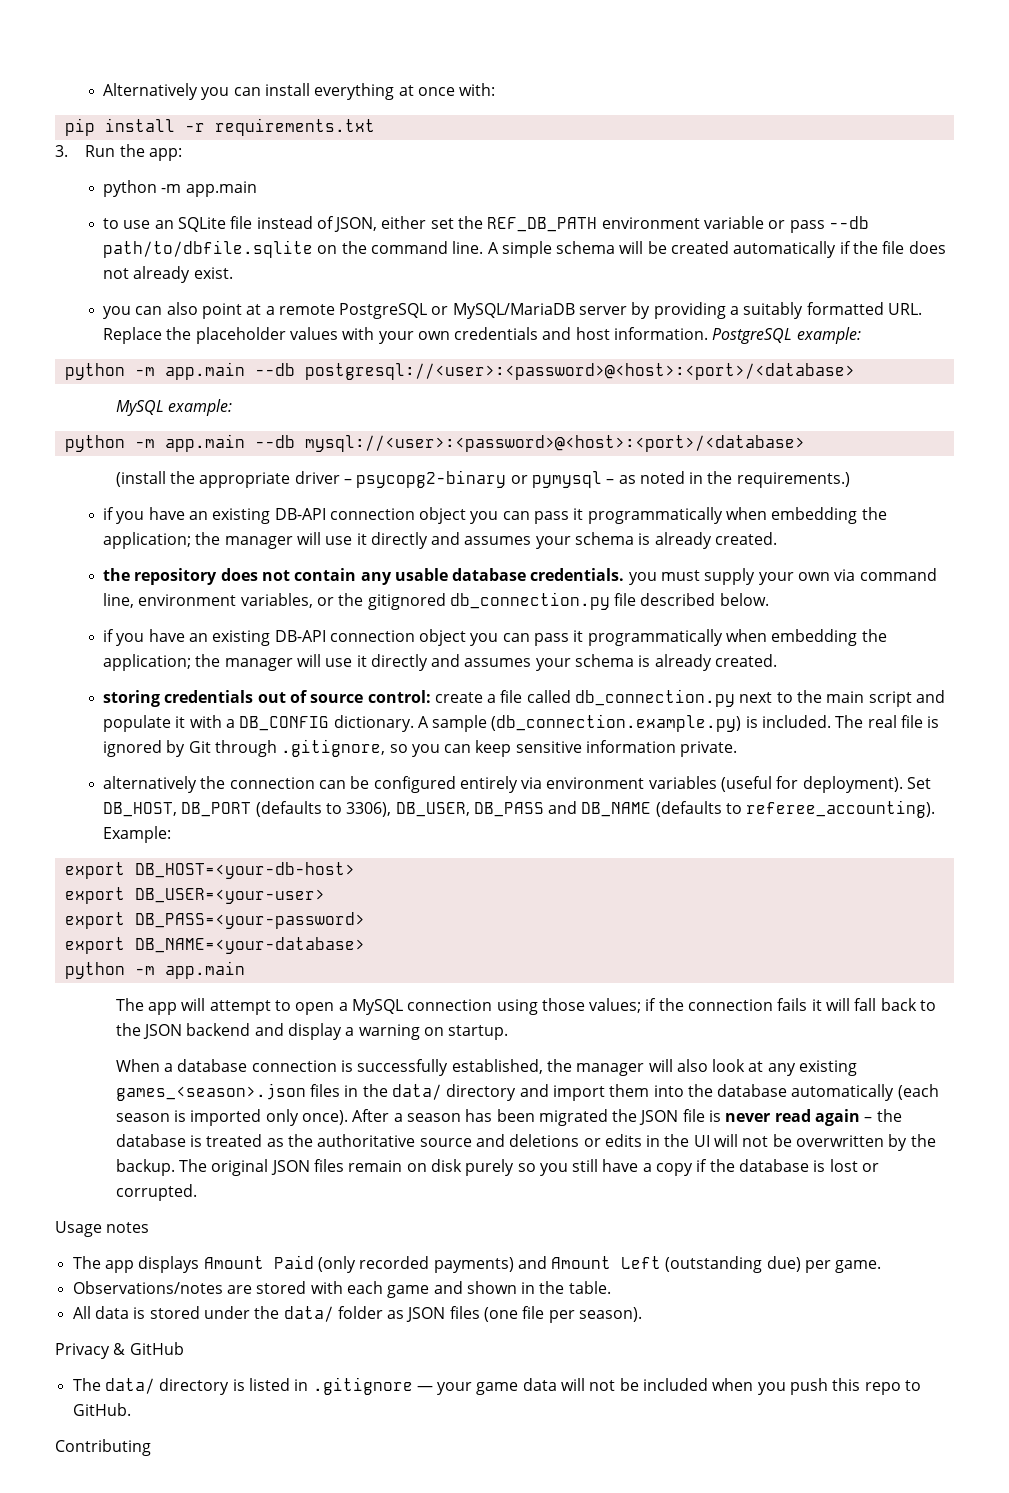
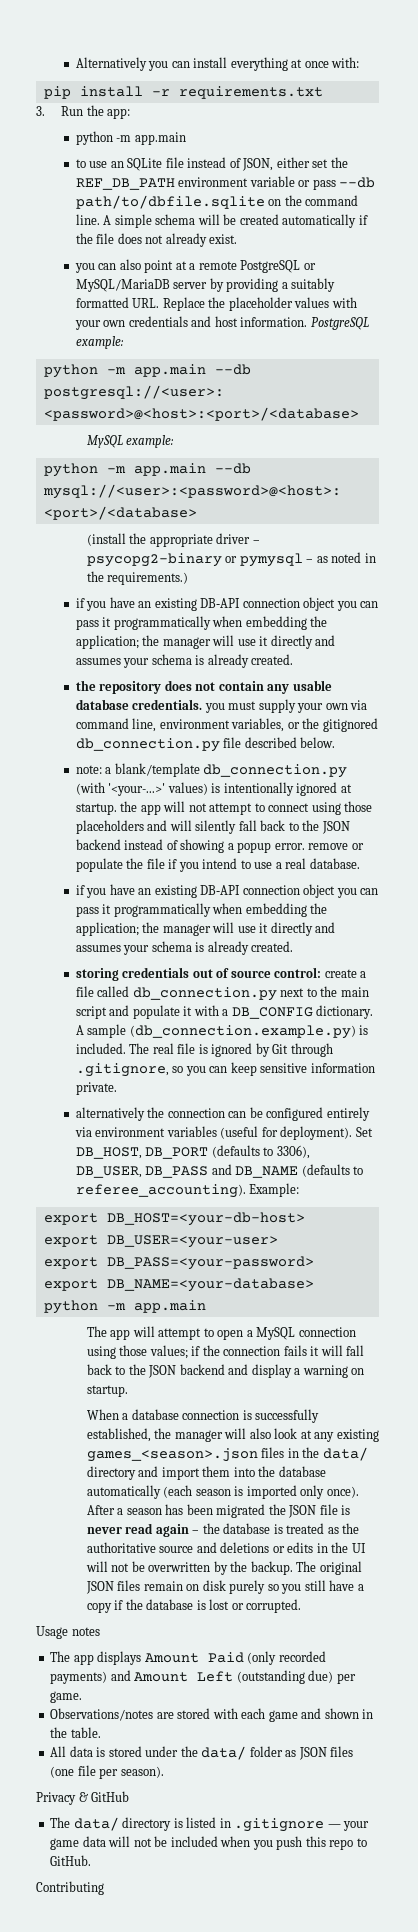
+ note: a blank/template db_connection.py (with '<your-...>' values) is intentionally ignored at startup. the app will not attempt to connect using those placeholders and will silently fall back to the JSON backend instead of showing a popup error. remove or populate the file if you intend to use a real database.

